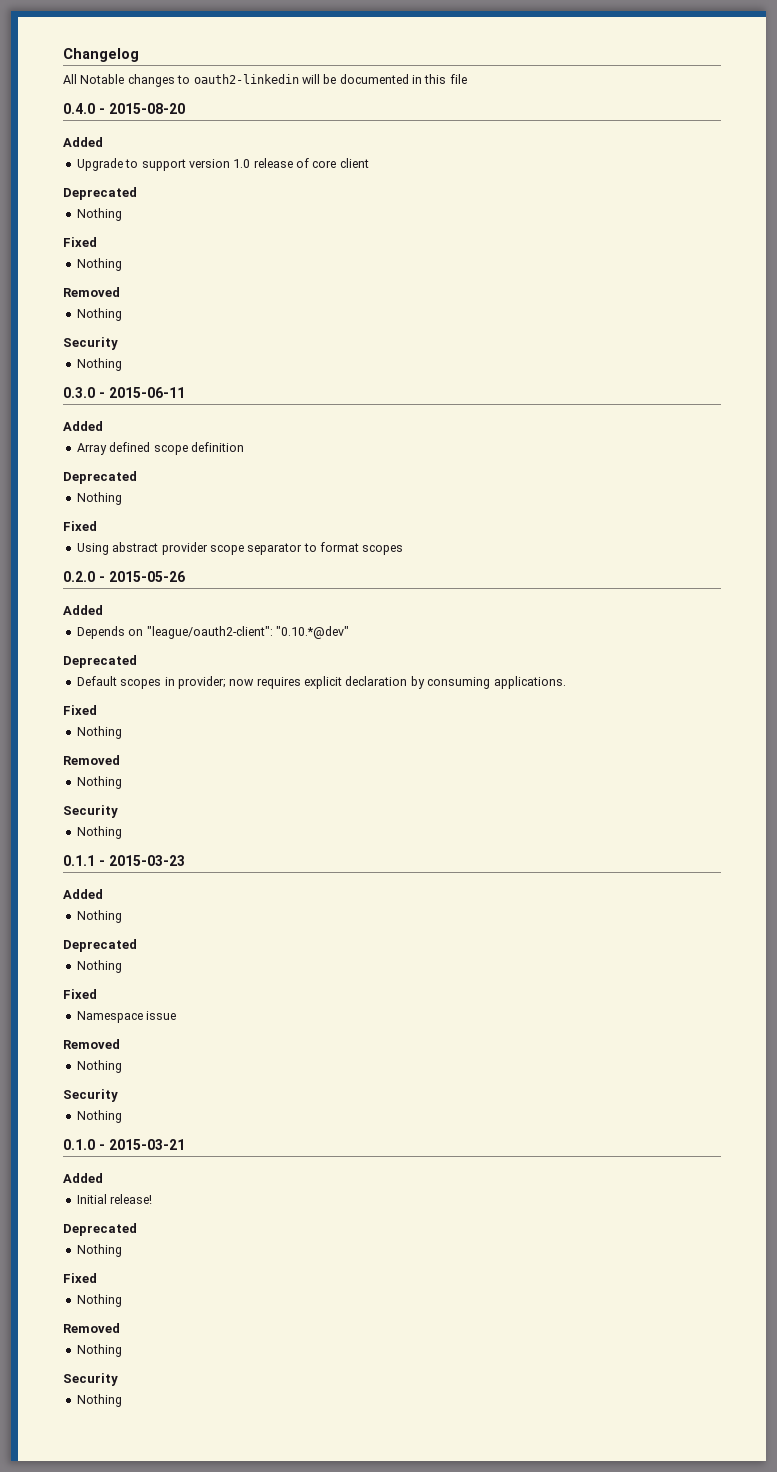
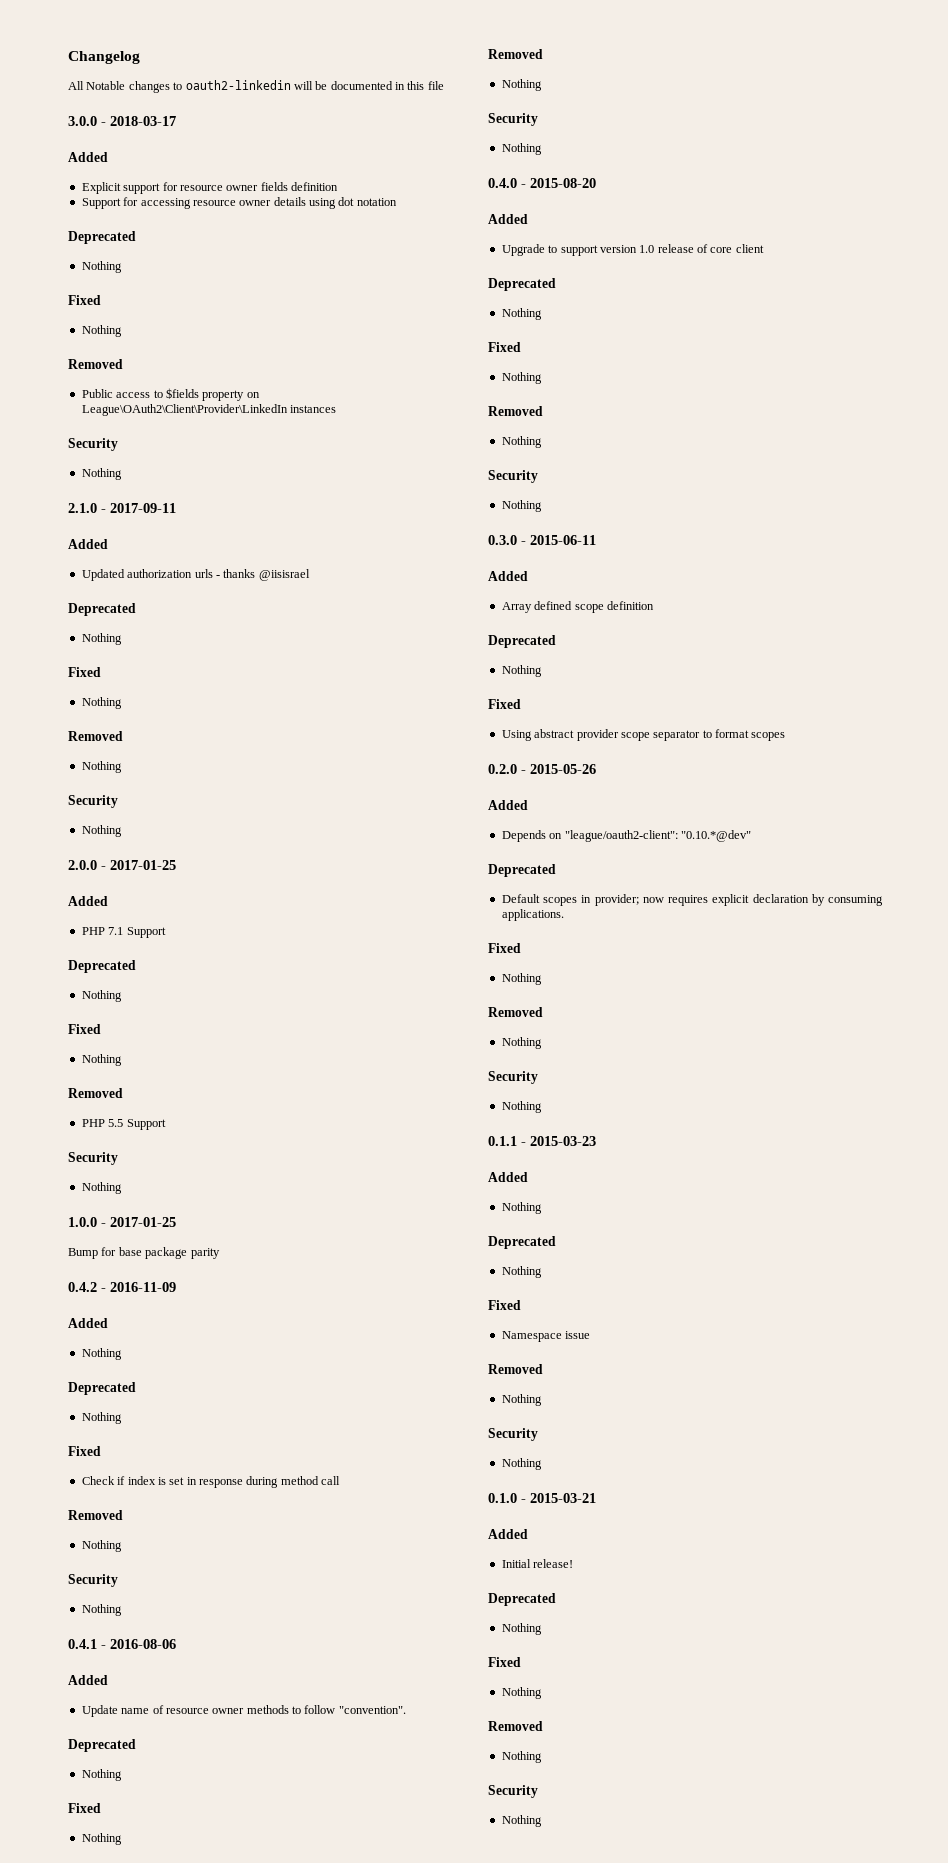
+ 3.0.0 - 2018-03-17
+ Added
+ Explicit support for resource owner fields definition
+ Support for accessing resource owner details using dot notation
+ Deprecated
+ Nothing
+ Fixed
+ Nothing
+ Removed
+ Public access to $fields property on League\OAuth2\Client\Provider\LinkedIn instances
+ Security
+ Nothing
+ 2.1.0 - 2017-09-11
+ Added
+ Updated authorization urls - thanks @iisisrael
+ Deprecated
+ Nothing
+ Fixed
+ Nothing
+ Removed
+ Nothing
+ Security
+ Nothing
+ 2.0.0 - 2017-01-25
+ Added
+ PHP 7.1 Support
+ Deprecated
+ Nothing
+ Fixed
+ Nothing
+ Removed
+ PHP 5.5 Support
+ Security
+ Nothing
+ 1.0.0 - 2017-01-25
+ Bump for base package parity
+ 0.4.2 - 2016-11-09
+ Added
+ Nothing
+ Deprecated
+ Nothing
+ Fixed
+ Check if index is set in response during method call
+ Removed
+ Nothing
+ Security
+ Nothing
+ 0.4.1 - 2016-08-06
+ Added
+ Update name of resource owner methods to follow "convention".
+ Deprecated
+ Nothing
+ Fixed
+ Nothing
+ Removed
+ Nothing
+ Security
+ Nothing

